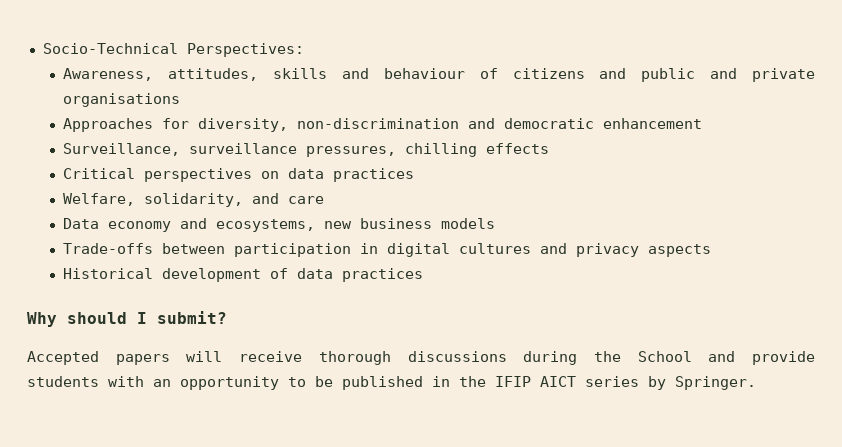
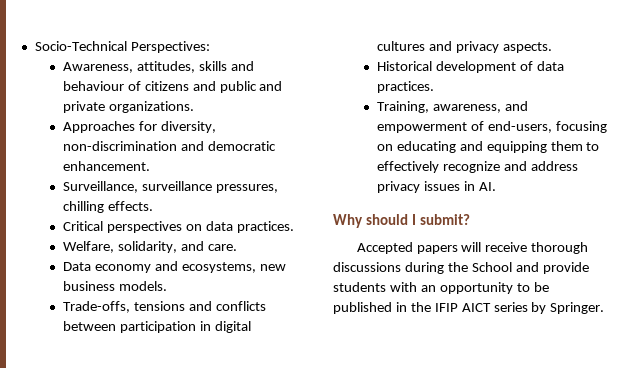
- Awareness, attitudes, skills and behaviour of citizens and public and private organisations
+ Awareness, attitudes, skills and behaviour of citizens and public and private organizations.
- Approaches for diversity, non-discrimination and democratic enhancement
+ Approaches for diversity, non-discrimination and democratic enhancement.
- Surveillance, surveillance pressures, chilling effects
+ Surveillance, surveillance pressures, chilling effects.
- Critical perspectives on data practices
+ Critical perspectives on data practices.
- Welfare, solidarity, and care
+ Welfare, solidarity, and care.
- Data economy and ecosystems, new business models
- Trade-offs between participation in digital cultures and privacy aspects
+ Data economy and ecosystems, new business models.
+ Trade-offs, tensions and conflicts between participation in digital cultures and privacy aspects.
- Historical development of data practices
+ Historical development of data practices.
+ Training, awareness, and empowerment of end-users, focusing on educating and equipping them to effectively recognize and address privacy issues in AI.

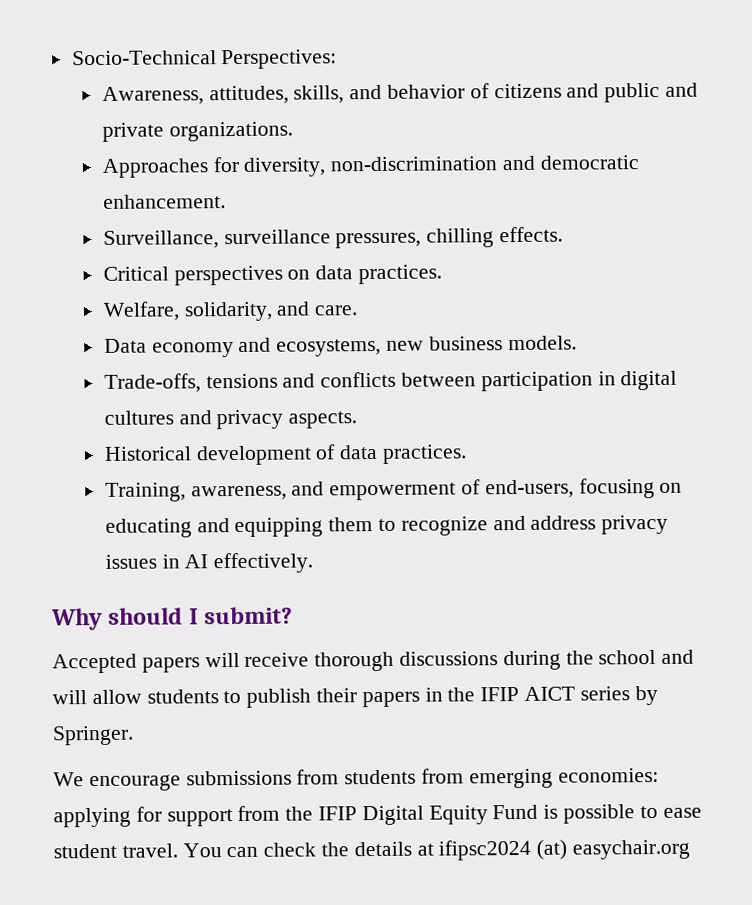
- Awareness, attitudes, skills and behaviour of citizens and public and private organizations.
+ Awareness, attitudes, skills, and behavior of citizens and public and private organizations.
- Training, awareness, and empowerment of end-users, focusing on educating and equipping them to effectively recognize and address privacy issues in AI.
+ Training, awareness, and empowerment of end-users, focusing on educating and equipping them to recognize and address privacy issues in AI effectively.
- Accepted papers will receive thorough discussions during the School and provide students with an opportunity to be published in the IFIP AICT series by Springer.
+ Accepted papers will receive thorough discussions during the school and will allow students to publish their papers in the IFIP AICT series by Springer.
+ We encourage submissions from students from emerging economies: applying for support from the IFIP Digital Equity Fund is possible to ease student travel. You can check the details at ifipsc2024 (at) easychair.org

